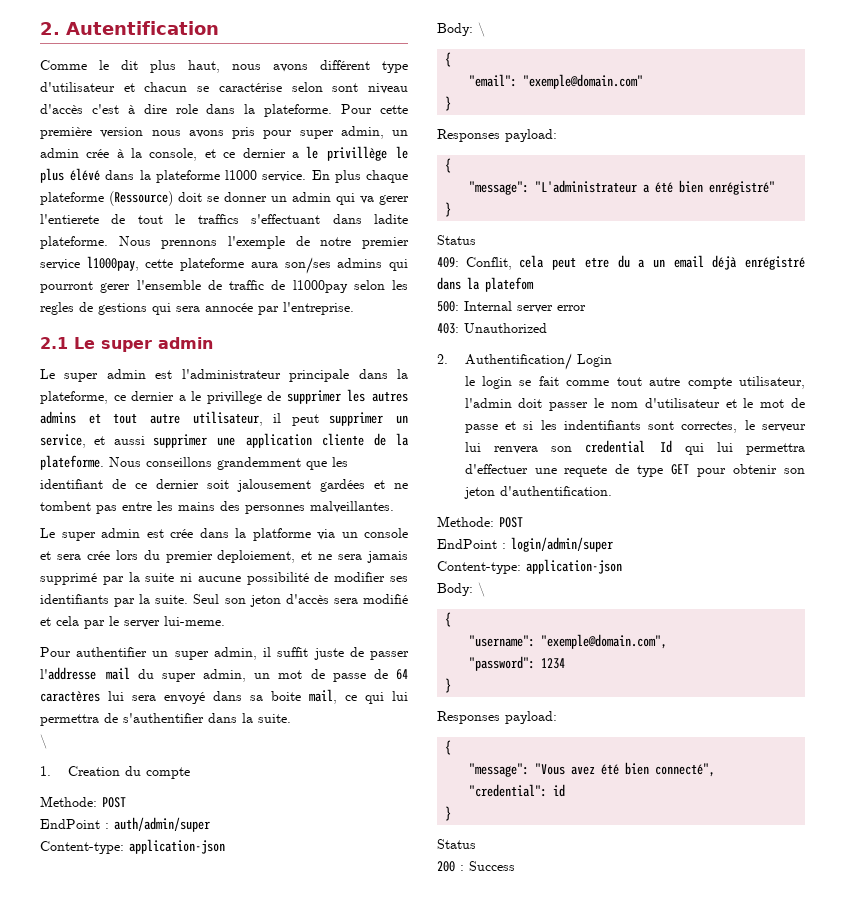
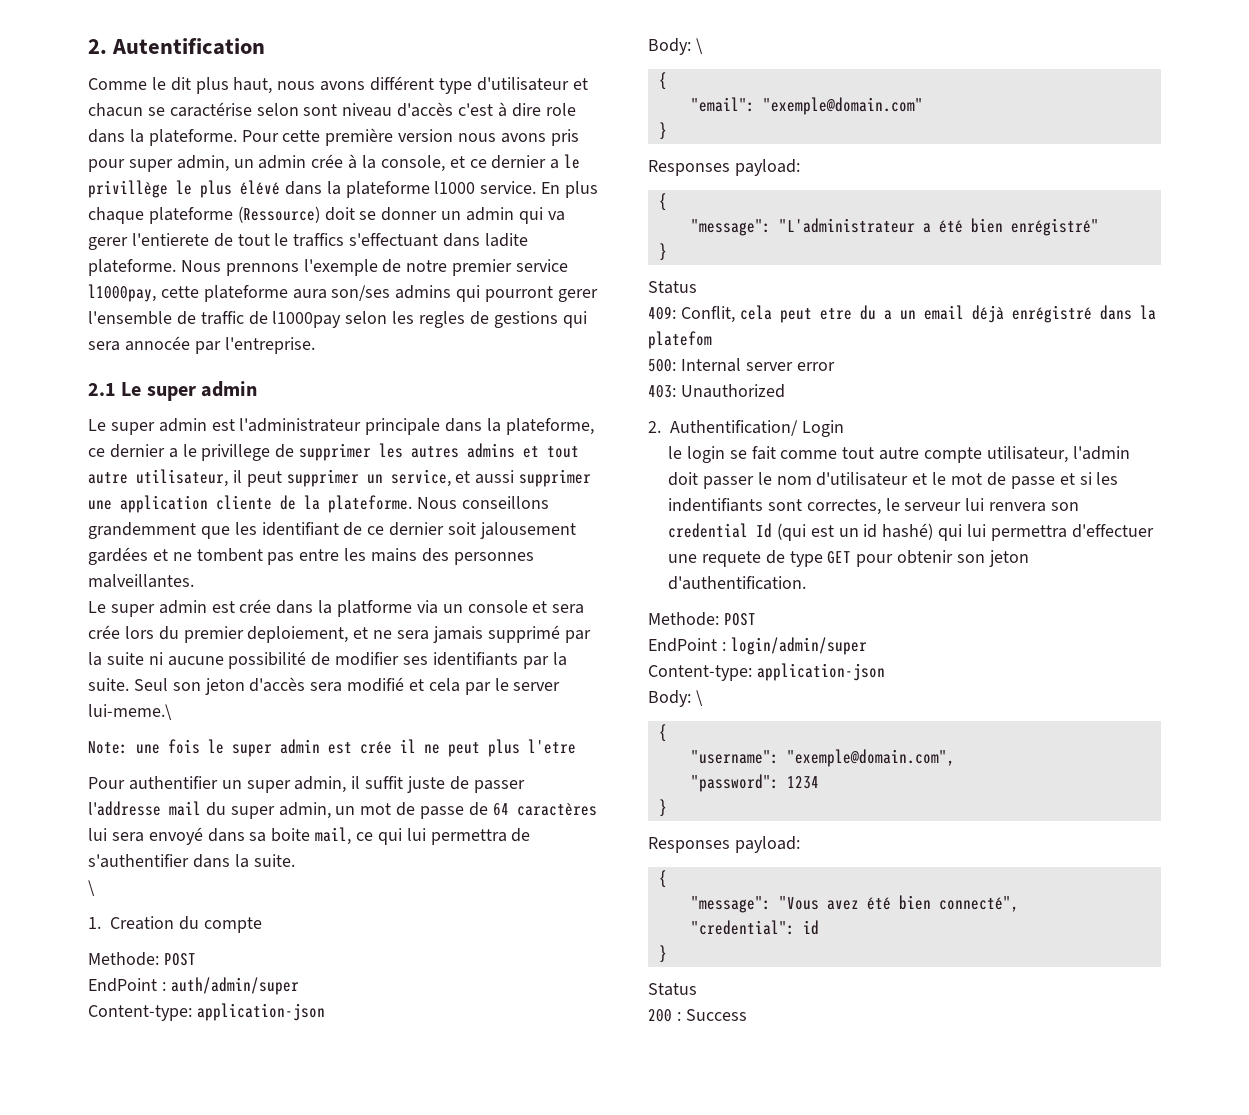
- Seul son jeton d'accès sera modifié et cela par le server lui-meme.
+ Seul son jeton d'accès sera modifié et cela par le server lui-meme.\
+ Note: une fois le super admin est crée il ne peut plus l'etre
- le login se fait comme tout autre compte utilisateur, l'admin doit passer le nom d'utilisateur et le mot de passe et si les indentifiants sont correctes, le serveur lui renvera son credential Id qui lui permettra d'effectuer une requete de type GET pour obtenir son jeton d'authentification.
+ le login se fait comme tout autre compte utilisateur, l'admin doit passer le nom d'utilisateur et le mot de passe et si les indentifiants sont correctes, le serveur lui renvera son credential Id (qui est un id hashé) qui lui permettra d'effectuer une requete de type GET pour obtenir son jeton d'authentification.

